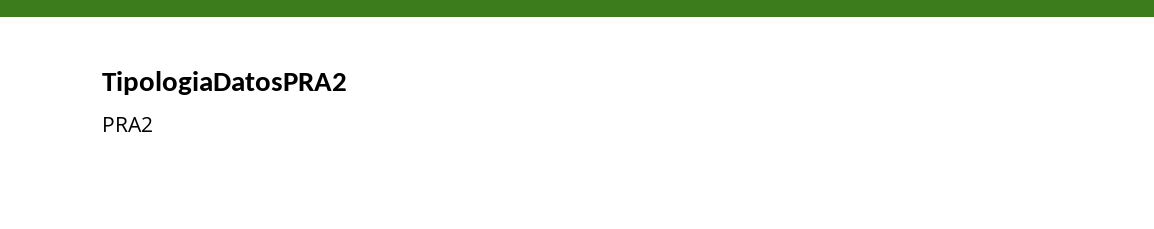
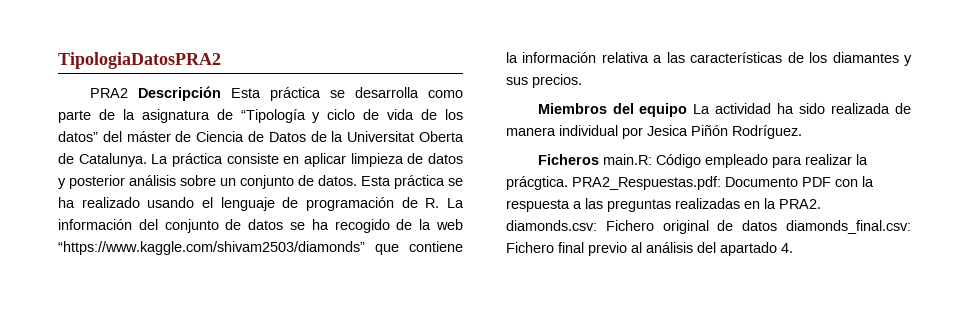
- PRA2
+ PRA2 Descripción Esta práctica se desarrolla como parte de la asignatura de “Tipología y ciclo de vida de los datos” del máster de Ciencia de Datos de la Universitat Oberta de Catalunya. La práctica consiste en aplicar limpieza de datos y posterior análisis sobre un conjunto de datos. Esta práctica se ha realizado usando el lenguaje de programación de R. La información del conjunto de datos se ha recogido de la web “https://www.kaggle.com/shivam2503/diamonds” que contiene la información relativa a las características de los diamantes y sus precios.
+ Miembros del equipo La actividad ha sido realizada de manera individual por Jesica Piñón Rodríguez.
+ Ficheros main.R: Código empleado para realizar la prácgtica. PRA2_Respuestas.pdf: Documento PDF con la respuesta a las preguntas realizadas en la PRA2. diamonds.csv: Fichero original de datos diamonds_final.csv: Fichero final previo al análisis del apartado 4.

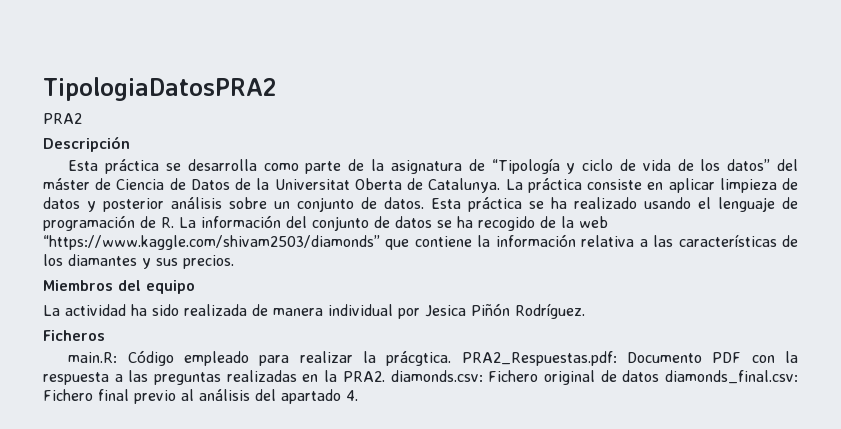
- PRA2 Descripción Esta práctica se desarrolla como parte de la asignatura de “Tipología y ciclo de vida de los datos” del máster de Ciencia de Datos de la Universitat Oberta de Catalunya.
+ PRA2
+ Descripción
+ Esta práctica se desarrolla como parte de la asignatura de “Tipología y ciclo de vida de los datos” del máster de Ciencia de Datos de la Universitat Oberta de Catalunya.
- Miembros del equipo La actividad ha sido realizada de manera individual por Jesica Piñón Rodríguez.
+ Miembros del equipo
+ La actividad ha sido realizada de manera individual por Jesica Piñón Rodríguez.
- Ficheros main.R: Código empleado para realizar la prácgtica.
+ Ficheros
+ main.R: Código empleado para realizar la prácgtica.

